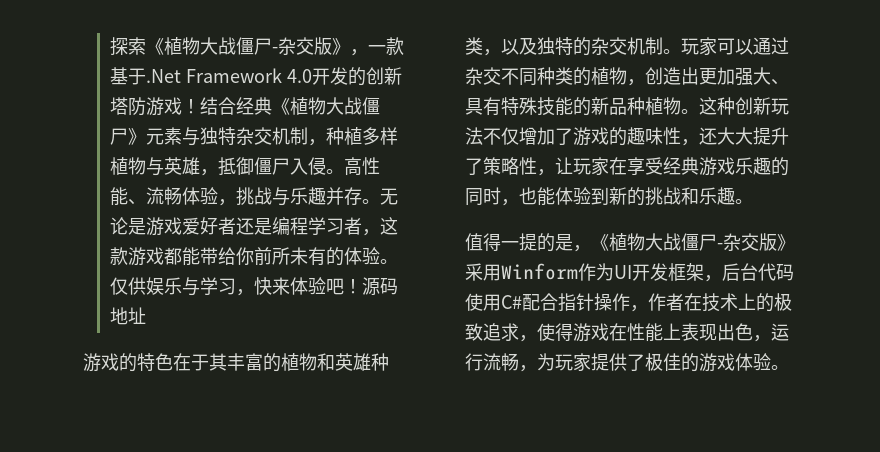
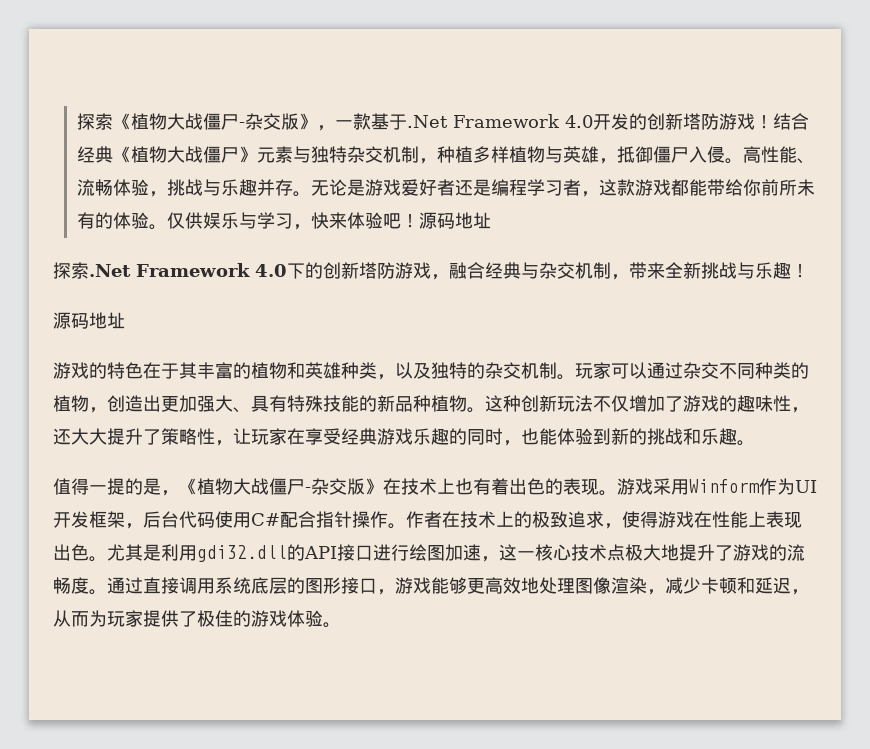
+ 探索.Net Framework 4.0下的创新塔防游戏，融合经典与杂交机制，带来全新挑战与乐趣！
+ 源码地址
- 值得一提的是，《植物大战僵尸-杂交版》采用Winform作为UI开发框架，后台代码使用C#配合指针操作，作者在技术上的极致追求，使得游戏在性能上表现出色，运行流畅，为玩家提供了极佳的游戏体验。
+ 值得一提的是，《植物大战僵尸-杂交版》在技术上也有着出色的表现。游戏采用Winform作为UI开发框架，后台代码使用C#配合指针操作。作者在技术上的极致追求，使得游戏在性能上表现出色。尤其是利用gdi32.dll的API接口进行绘图加速，这一核心技术点极大地提升了游戏的流畅度。通过直接调用系统底层的图形接口，游戏能够更高效地处理图像渲染，减少卡顿和延迟，从而为玩家提供了极佳的游戏体验。

